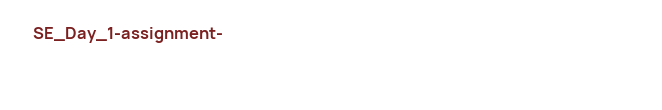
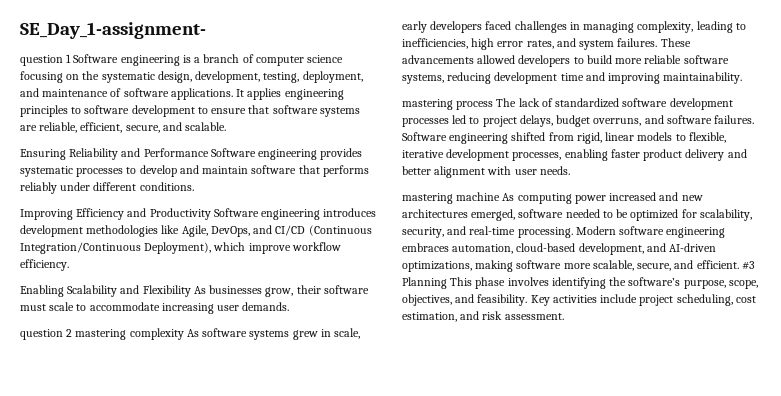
+ question 1 Software engineering is a branch of computer science focusing on the systematic design, development, testing, deployment, and maintenance of software applications. It applies engineering principles to software development to ensure that software systems are reliable, efficient, secure, and scalable.
+ Ensuring Reliability and Performance Software engineering provides systematic processes to develop and maintain software that performs reliably under different conditions.
+ Improving Efficiency and Productivity Software engineering introduces development methodologies like Agile, DevOps, and CI/CD (Continuous Integration/Continuous Deployment), which improve workflow efficiency.
+ Enabling Scalability and Flexibility As businesses grow, their software must scale to accommodate increasing user demands.
+ question 2 mastering complexity As software systems grew in scale, early developers faced challenges in managing complexity, leading to inefficiencies, high error rates, and system failures. These advancements allowed developers to build more reliable software systems, reducing development time and improving maintainability.
+ mastering process The lack of standardized software development processes led to project delays, budget overruns, and software failures. Software engineering shifted from rigid, linear models to flexible, iterative development processes, enabling faster product delivery and better alignment with user needs.
+ mastering machine As computing power increased and new architectures emerged, software needed to be optimized for scalability, security, and real-time processing. Modern software engineering embraces automation, cloud-based development, and AI-driven optimizations, making software more scalable, secure, and efficient. #3 Planning This phase involves identifying the software’s purpose, scope, objectives, and feasibility. Key activities include project scheduling, cost estimation, and risk assessment.

